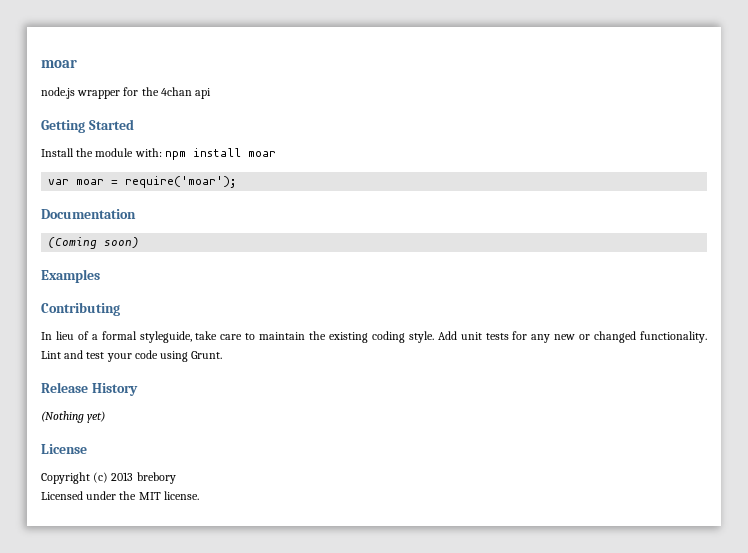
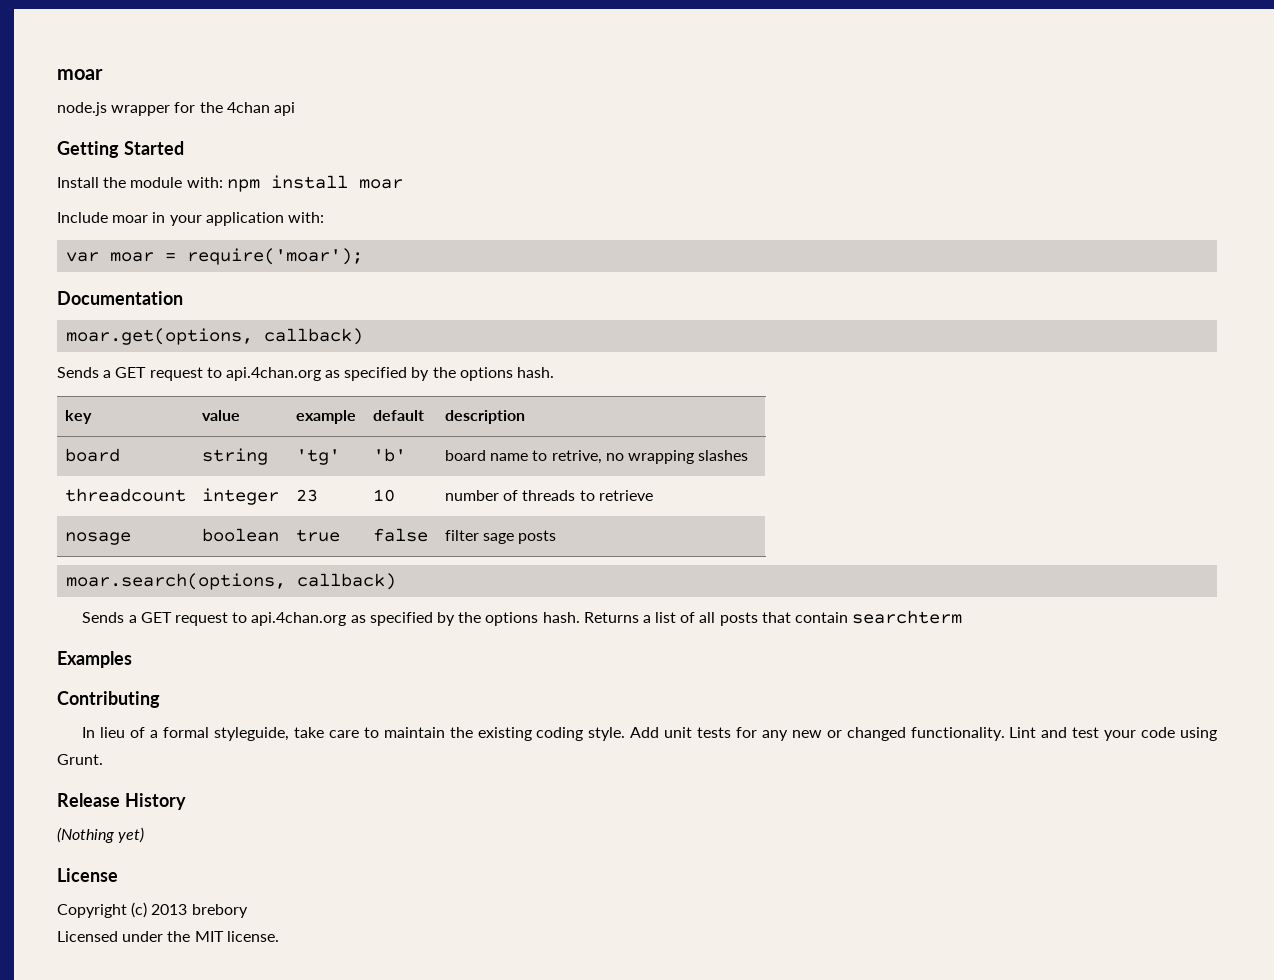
+ Include moar in your application with:
- (Coming soon)
+ moar.get(options, callback)
+ Sends a GET request to api.4chan.org as specified by the options hash.
+ key | value | example | default | description
+ board | string | 'tg' | 'b' | board name to retrive, no wrapping slashes
+ threadcount | integer | 23 | 10 | number of threads to retrieve
+ nosage | boolean | true | false | filter sage posts
+ moar.search(options, callback)
+ Sends a GET request to api.4chan.org as specified by the options hash. Returns a list of all posts that contain searchterm

